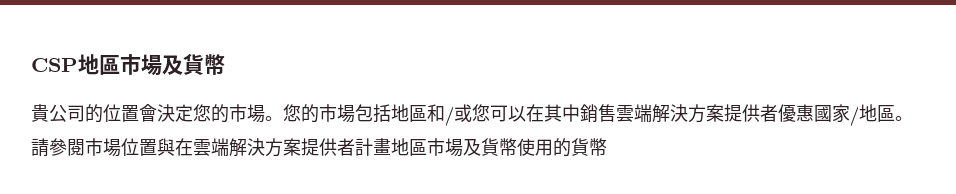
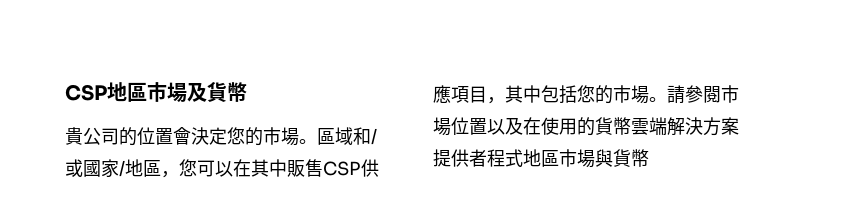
- 您的市場包括地區和/或您可以在其中銷售雲端解決方案提供者優惠國家/地區。請參閱市場位置與在雲端解決方案提供者計畫地區市場及貨幣使用的貨幣
+ 區域和/或國家/地區，您可以在其中販售CSP供應項目，其中包括您的市場。請參閱市場位置以及在使用的貨幣雲端解決方案提供者程式地區市場與貨幣

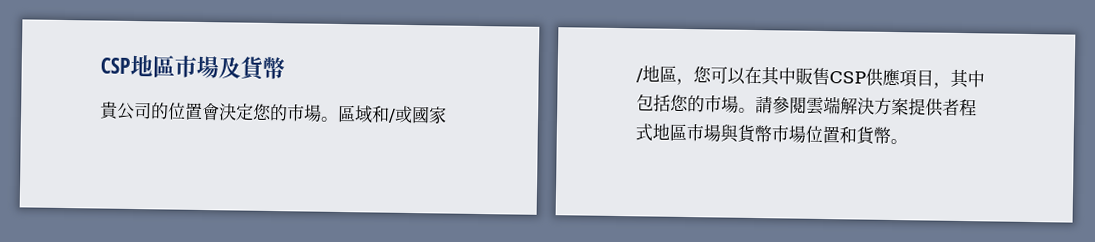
- 請參閱市場位置以及在使用的貨幣雲端解決方案提供者程式地區市場與貨幣
+ 請參閱雲端解決方案提供者程式地區市場與貨幣市場位置和貨幣。

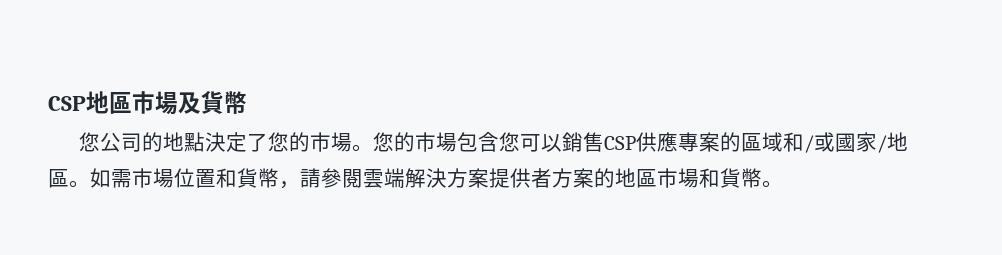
- 貴公司的位置會決定您的市場。區域和/或國家/地區，您可以在其中販售CSP供應項目，其中包括您的市場。請參閱雲端解決方案提供者程式地區市場與貨幣市場位置和貨幣。
+ 您公司的地點決定了您的市場。您的市場包含您可以銷售CSP供應專案的區域和/或國家/地區。如需市場位置和貨幣，請參閱雲端解決方案提供者方案的地區市場和貨幣。

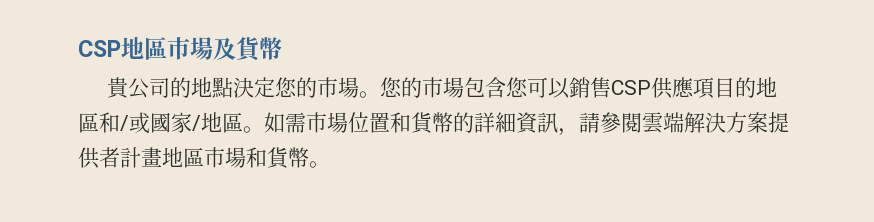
- 您公司的地點決定了您的市場。
+ 貴公司的地點決定您的市場。
- 您的市場包含您可以銷售CSP供應專案的區域和/或國家/地區。
+ 您的市場包含您可以銷售CSP供應項目的地區和/或國家/地區。
- 如需市場位置和貨幣，請參閱雲端解決方案提供者方案的地區市場和貨幣。
+ 如需市場位置和貨幣的詳細資訊，請參閱雲端解決方案提供者計畫地區市場和貨幣。

